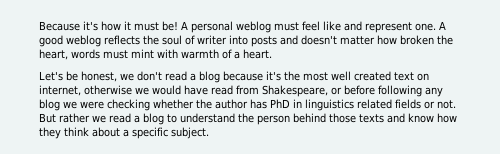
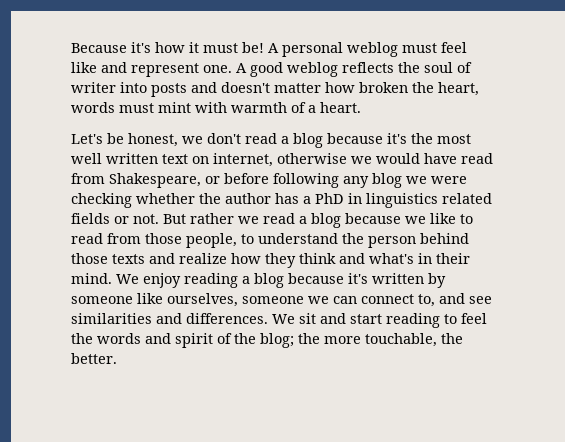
- Let's be honest, we don't read a blog because it's the most well created text on internet, otherwise we would have read from Shakespeare, or before following any blog we were checking whether the author has PhD in linguistics related fields or not.
+ Let's be honest, we don't read a blog because it's the most well written text on internet, otherwise we would have read from Shakespeare, or before following any blog we were checking whether the author has a PhD in linguistics related fields or not.
- But rather we read a blog to understand the person behind those texts and know how they think about a specific subject.
+ But rather we read a blog because we like to read from those people, to understand the person behind those texts and realize how they think and what's in their mind. We enjoy reading a blog because it's written by someone like ourselves, someone we can connect to, and see similarities and differences. We sit and start reading to feel the words and spirit of the blog; the more touchable, the better.

